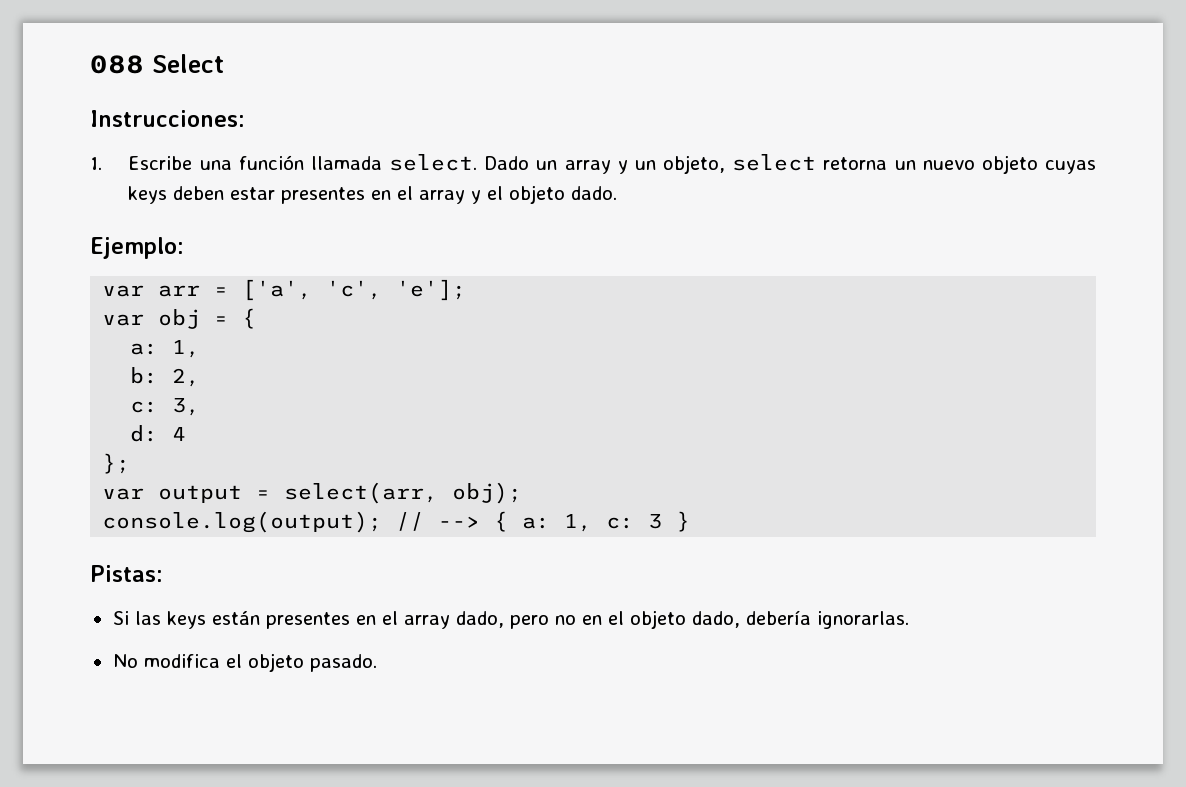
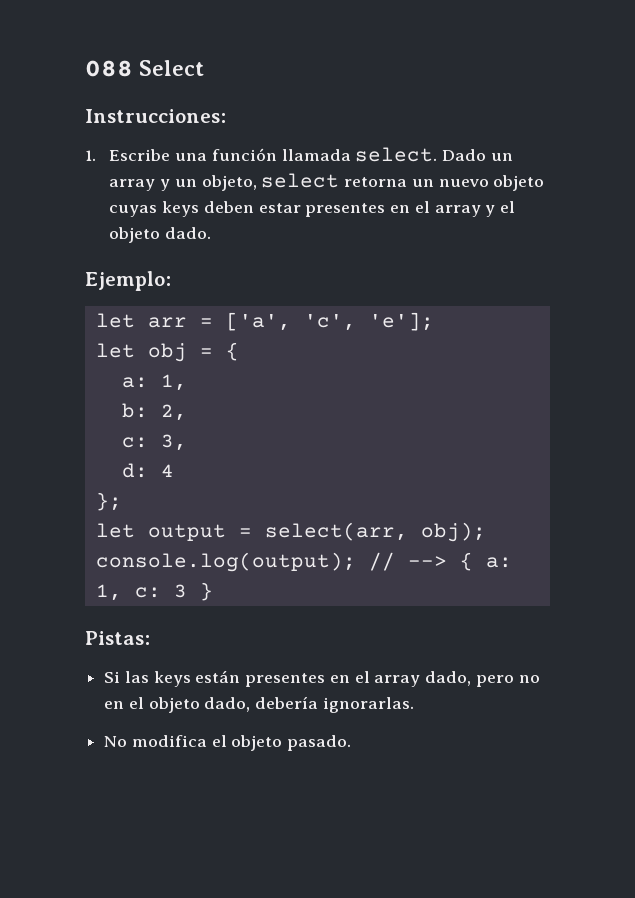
- var arr = ['a', 'c', 'e'];
+ let arr = ['a', 'c', 'e'];
- var obj = {
+ let obj = {
- var output = select(arr, obj);
+ let output = select(arr, obj);

